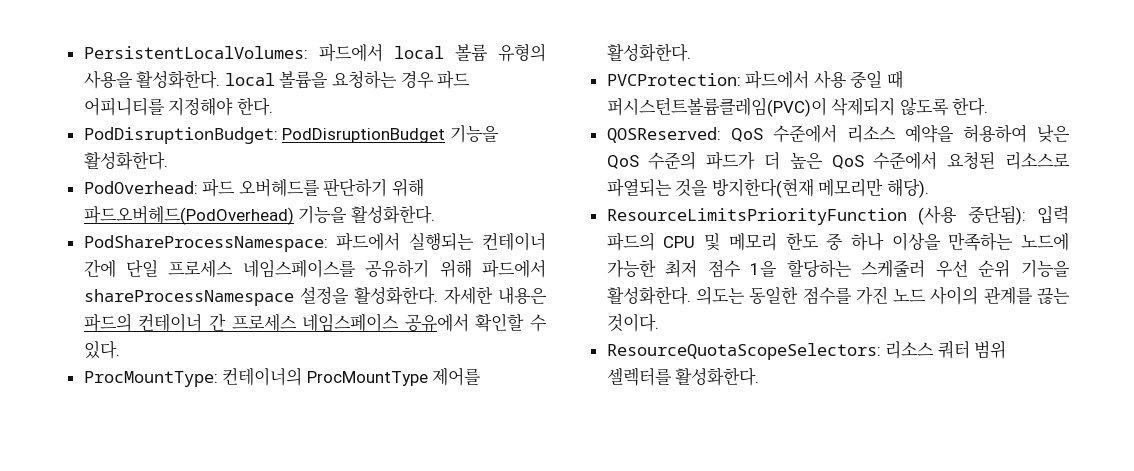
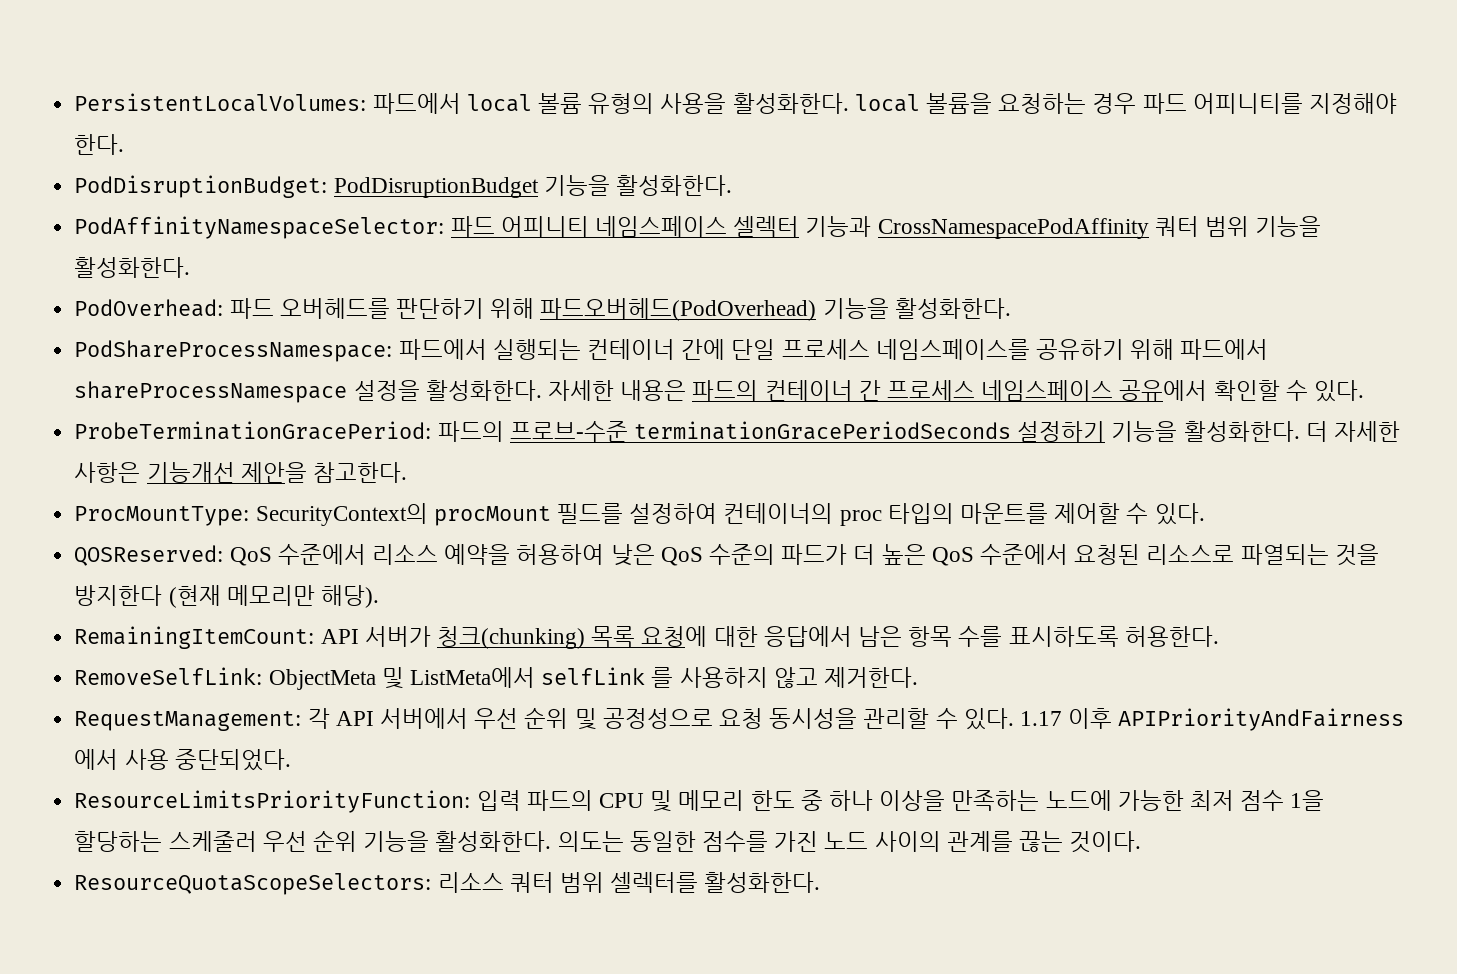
+ PodAffinityNamespaceSelector: 파드 어피니티 네임스페이스 셀렉터 기능과 CrossNamespacePodAffinity 쿼터 범위 기능을 활성화한다.
- ProcMountType: 컨테이너의 ProcMountType 제어를 활성화한다.
- PVCProtection: 파드에서 사용 중일 때 퍼시스턴트볼륨클레임(PVC)이 삭제되지 않도록 한다.
+ ProbeTerminationGracePeriod: 파드의 프로브-수준 terminationGracePeriodSeconds 설정하기 기능을 활성화한다. 더 자세한 사항은 기능개선 제안을 참고한다.
+ ProcMountType: SecurityContext의 procMount 필드를 설정하여 컨테이너의 proc 타입의 마운트를 제어할 수 있다.
- QOSReserved: QoS 수준에서 리소스 예약을 허용하여 낮은 QoS 수준의 파드가 더 높은 QoS 수준에서 요청된 리소스로 파열되는 것을 방지한다(현재 메모리만 해당).
+ QOSReserved: QoS 수준에서 리소스 예약을 허용하여 낮은 QoS 수준의 파드가 더 높은 QoS 수준에서 요청된 리소스로 파열되는 것을 방지한다 (현재 메모리만 해당).
- ResourceLimitsPriorityFunction (사용 중단됨): 입력 파드의 CPU 및 메모리 한도 중 하나 이상을 만족하는 노드에 가능한 최저 점수 1을 할당하는 스케줄러 우선 순위 기능을 활성화한다.
+ RemainingItemCount: API 서버가 청크(chunking) 목록 요청에 대한 응답에서 남은 항목 수를 표시하도록 허용한다.
+ RemoveSelfLink: ObjectMeta 및 ListMeta에서 selfLink 를 사용하지 않고 제거한다.
+ RequestManagement: 각 API 서버에서 우선 순위 및 공정성으로 요청 동시성을 관리할 수 있다. 1.17 이후 APIPriorityAndFairness 에서 사용 중단되었다.
+ ResourceLimitsPriorityFunction: 입력 파드의 CPU 및 메모리 한도 중 하나 이상을 만족하는 노드에 가능한 최저 점수 1을 할당하는 스케줄러 우선 순위 기능을 활성화한다.

